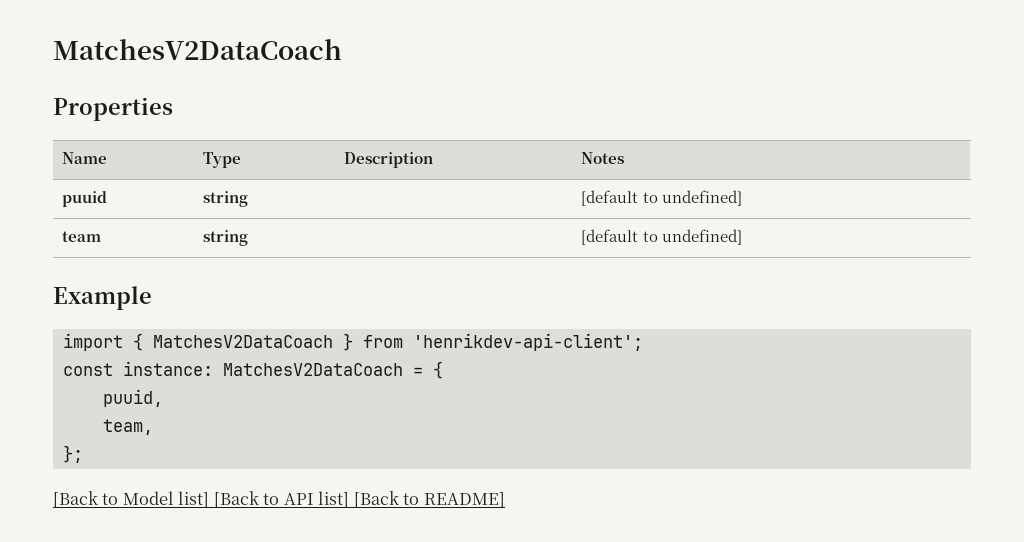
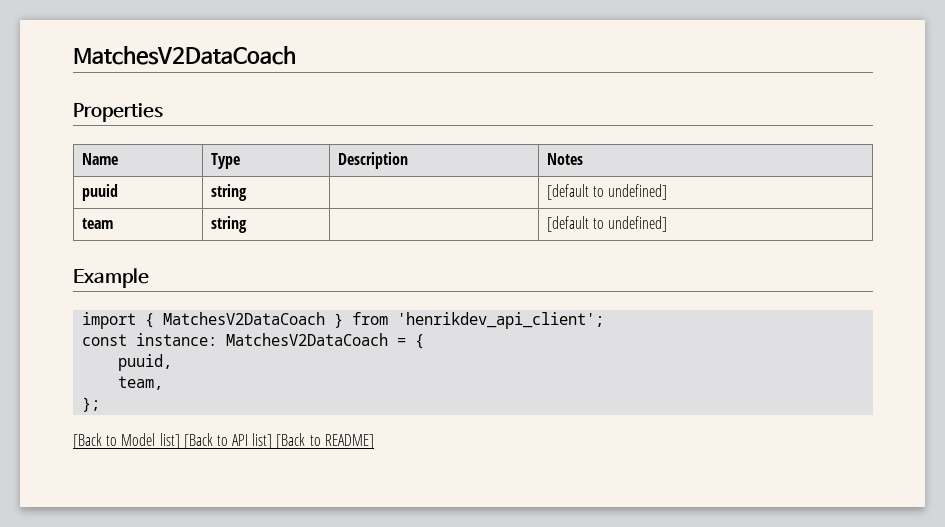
- import { MatchesV2DataCoach } from 'henrikdev-api-client';
+ import { MatchesV2DataCoach } from 'henrikdev_api_client';

